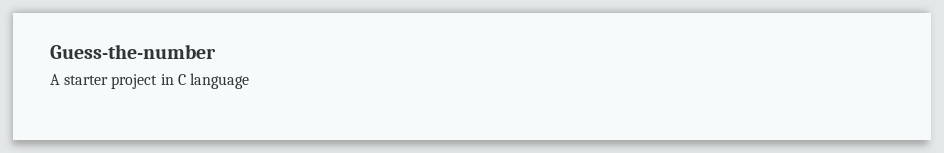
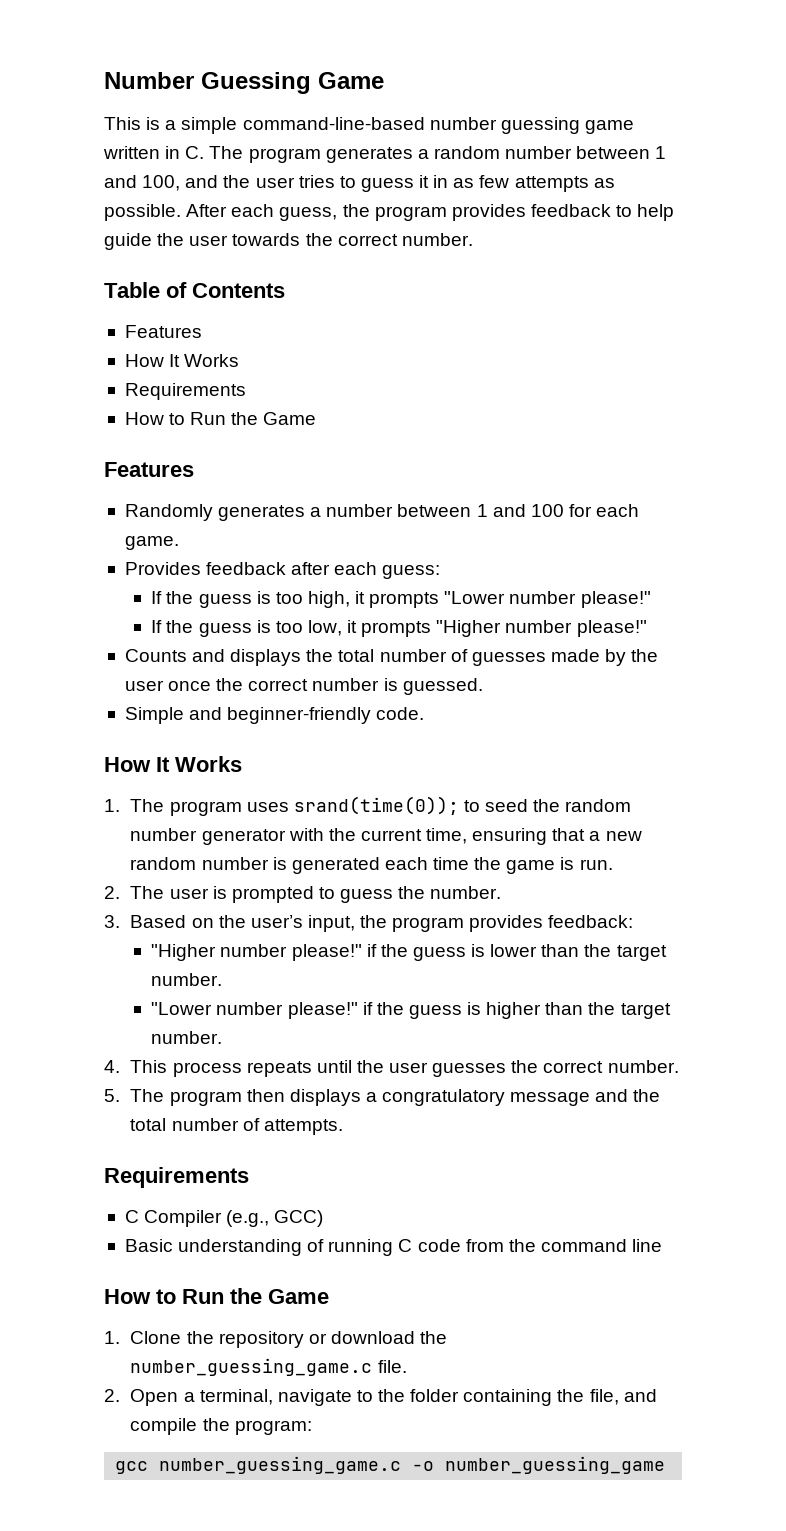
- Guess-the-number
- A starter project in C language
+ Number Guessing Game
+ This is a simple command-line-based number guessing game written in C. The program generates a random number between 1 and 100, and the user tries to guess it in as few attempts as possible. After each guess, the program provides feedback to help guide the user towards the correct number.
+ Table of Contents
+ Features
+ How It Works
+ Requirements
+ How to Run the Game
+ Features
+ Randomly generates a number between 1 and 100 for each game.
+ Provides feedback after each guess:
+ If the guess is too high, it prompts "Lower number please!"
+ If the guess is too low, it prompts "Higher number please!"
+ Counts and displays the total number of guesses made by the user once the correct number is guessed.
+ Simple and beginner-friendly code.
+ How It Works
+ 1. The program uses srand(time(0)); to seed the random number generator with the current time, ensuring that a new random number is generated each time the game is run.
+ 2. The user is prompted to guess the number.
+ 3. Based on the user’s input, the program provides feedback:
+ "Higher number please!" if the guess is lower than the target number.
+ "Lower number please!" if the guess is higher than the target number.
+ 4. This process repeats until the user guesses the correct number.
+ 5. The program then displays a congratulatory message and the total number of attempts.
+ Requirements
+ C Compiler (e.g., GCC)
+ Basic understanding of running C code from the command line
+ How to Run the Game
+ 1. Clone the repository or download the number_guessing_game.c file.
+ 2. Open a terminal, navigate to the folder containing the file, and compile the program:
+ gcc number_guessing_game.c -o number_guessing_game

